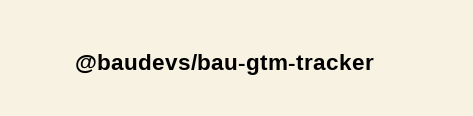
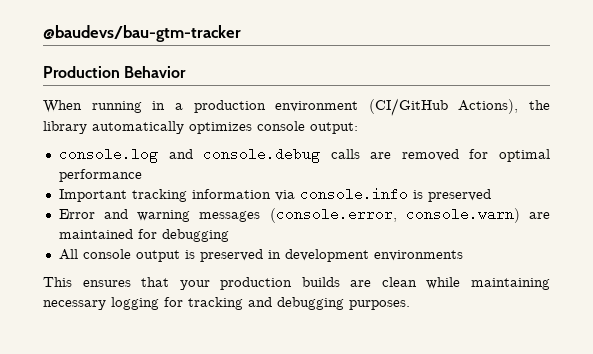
+ Production Behavior
+ When running in a production environment (CI/GitHub Actions), the library automatically optimizes console output:
+ console.log and console.debug calls are removed for optimal performance
+ Important tracking information via console.info is preserved
+ Error and warning messages (console.error, console.warn) are maintained for debugging
+ All console output is preserved in development environments
+ This ensures that your production builds are clean while maintaining necessary logging for tracking and debugging purposes.

